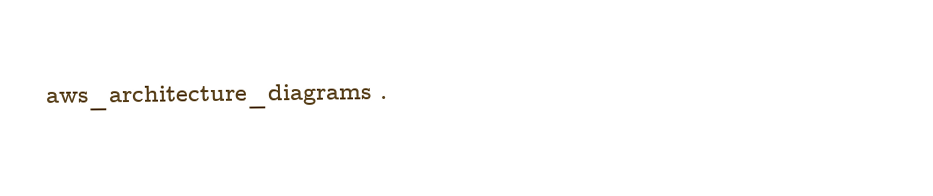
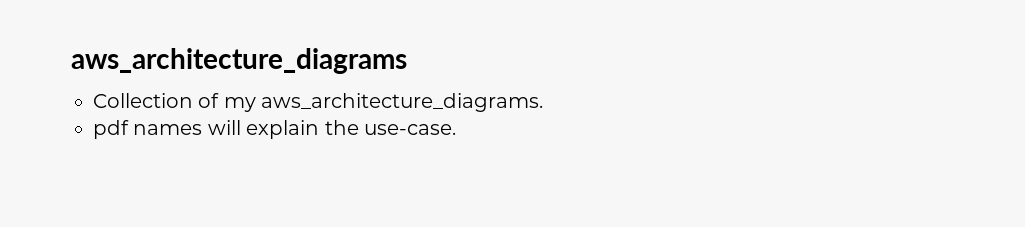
- aws_architecture_diagrams .
+ aws_architecture_diagrams
+ Collection of my aws_architecture_diagrams.
+ pdf names will explain the use-case.

